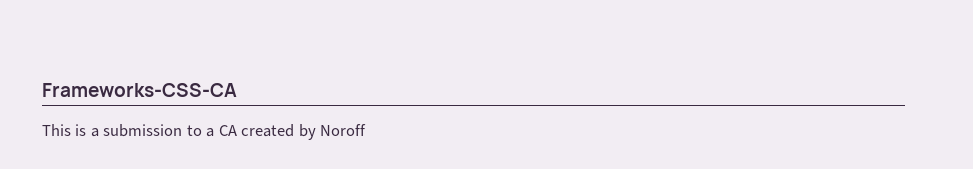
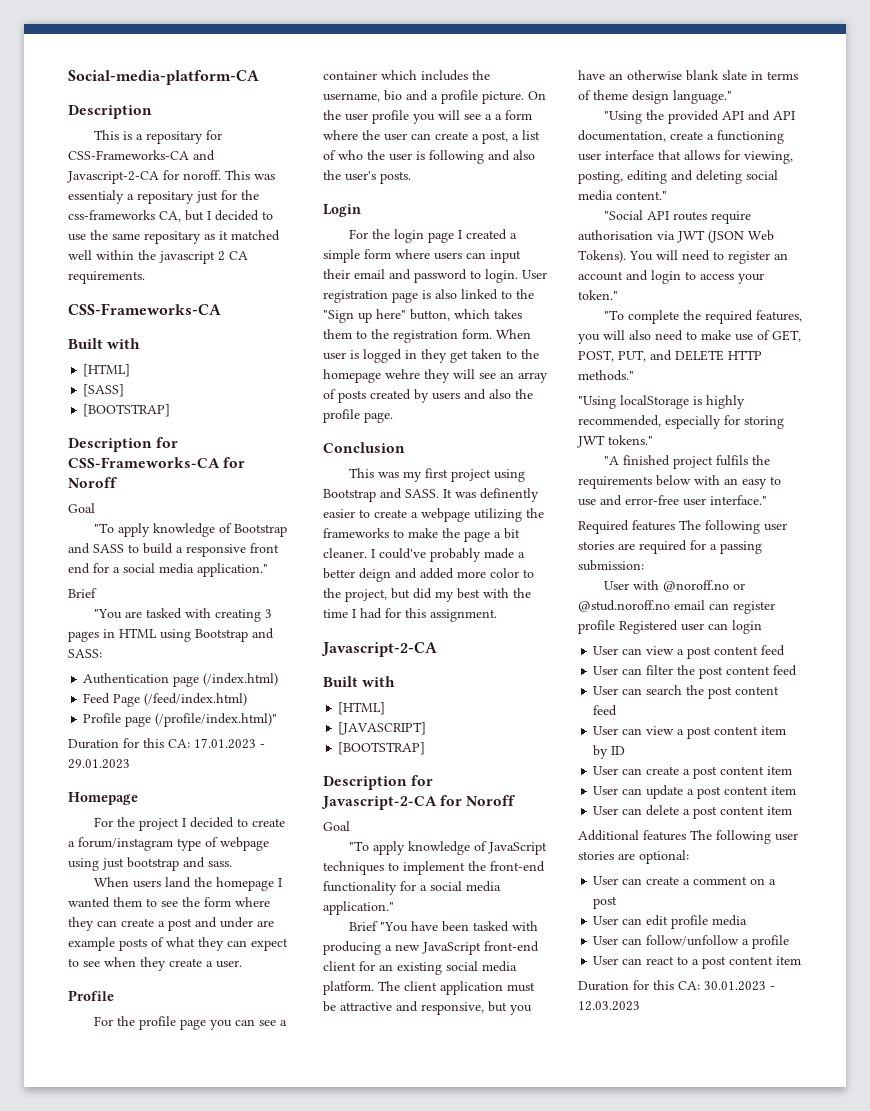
- Frameworks-CSS-CA
+ Social-media-platform-CA
+ Description
- This is a submission to a CA created by Noroff
+ This is a repositary for CSS-Frameworks-CA and Javascript-2-CA for noroff. This was essentialy a repositary just for the css-frameworks CA, but I decided to use the same repositary as it matched well within the javascript 2 CA requirements.
+ CSS-Frameworks-CA
+ Built with
+ [HTML]
+ [SASS]
+ [BOOTSTRAP]
+ Description for CSS-Frameworks-CA for Noroff
+ Goal
+ "To apply knowledge of Bootstrap and SASS to build a responsive front end for a social media application."
+ Brief
+ "You are tasked with creating 3 pages in HTML using Bootstrap and SASS:
+ Authentication page (/index.html)
+ Feed Page (/feed/index.html)
+ Profile page (/profile/index.html)"
+ Duration for this CA: 17.01.2023 - 29.01.2023
+ Homepage
+ For the project I decided to create a forum/instagram type of webpage using just bootstrap and sass.
+ When users land the homepage I wanted them to see the form where they can create a post and under are example posts of what they can expect to see when they create a user.
+ Profile
+ For the profile page you can see a container which includes the username, bio and a profile picture. On the user profile you will see a a form where the user can create a post, a list of who the user is following and also the user's posts.
+ Login
+ For the login page I created a simple form where users can input their email and password to login. User registration page is also linked to the "Sign up here" button, which takes them to the registration form. When user is logged in they get taken to the homepage wehre they will see an array of posts created by users and also the profile page.
+ Conclusion
+ This was my first project using Bootstrap and SASS. It was definently easier to create a webpage utilizing the frameworks to make the page a bit cleaner. I could've probably made a better deign and added more color to the project, but did my best with the time I had for this assignment.
+ Javascript-2-CA
+ Built with
+ [HTML]
+ [JAVASCRIPT]
+ [BOOTSTRAP]
+ Description for Javascript-2-CA for Noroff
+ Goal
+ "To apply knowledge of JavaScript techniques to implement the front-end functionality for a social media application."
+ Brief "You have been tasked with producing a new JavaScript front-end client for an existing social media platform. The client application must be attractive and responsive, but you have an otherwise blank slate in terms of theme design language."
+ "Using the provided API and API documentation, create a functioning user interface that allows for viewing, posting, editing and deleting social media content."
+ "Social API routes require authorisation via JWT (JSON Web Tokens). You will need to register an account and login to access your token."
+ "To complete the required features, you will also need to make use of GET, POST, PUT, and DELETE HTTP methods."
+ "Using localStorage is highly recommended, especially for storing JWT tokens."
+ "A finished project fulfils the requirements below with an easy to use and error-free user interface."
+ Required features The following user stories are required for a passing submission:
+ User with @noroff.no or @stud.noroff.no email can register profile Registered user can login
+ User can view a post content feed
+ User can filter the post content feed
+ User can search the post content feed
+ User can view a post content item by ID
+ User can create a post content item
+ User can update a post content item
+ User can delete a post content item
+ Additional features The following user stories are optional:
+ User can create a comment on a post
+ User can edit profile media
+ User can follow/unfollow a profile
+ User can react to a post content item
+ Duration for this CA: 30.01.2023 - 12.03.2023

